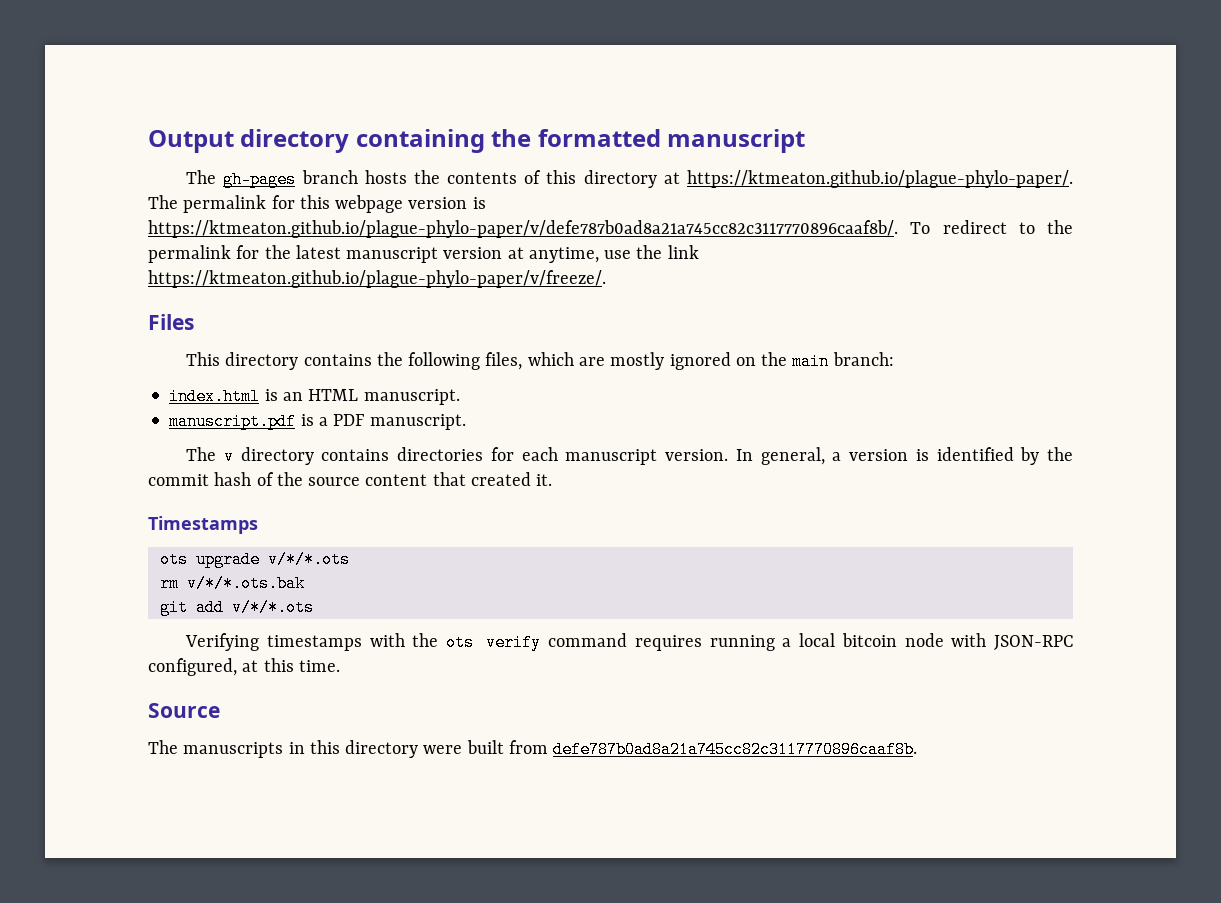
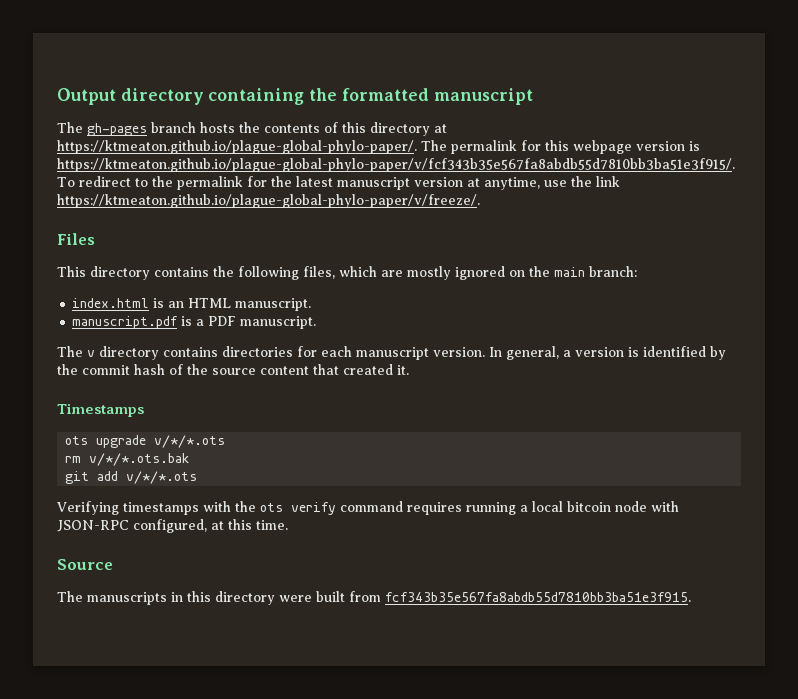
- The gh-pages branch hosts the contents of this directory at https://ktmeaton.github.io/plague-phylo-paper/. The permalink for this webpage version is https://ktmeaton.github.io/plague-phylo-paper/v/defe787b0ad8a21a745cc82c3117770896caaf8b/. To redirect to the permalink for the latest manuscript version at anytime, use the link https://ktmeaton.github.io/plague-phylo-paper/v/freeze/.
+ The gh-pages branch hosts the contents of this directory at https://ktmeaton.github.io/plague-global-phylo-paper/. The permalink for this webpage version is https://ktmeaton.github.io/plague-global-phylo-paper/v/fcf343b35e567fa8abdb55d7810bb3ba51e3f915/. To redirect to the permalink for the latest manuscript version at anytime, use the link https://ktmeaton.github.io/plague-global-phylo-paper/v/freeze/.
- The manuscripts in this directory were built from defe787b0ad8a21a745cc82c3117770896caaf8b.
+ The manuscripts in this directory were built from fcf343b35e567fa8abdb55d7810bb3ba51e3f915.

